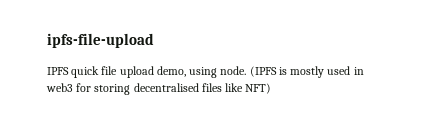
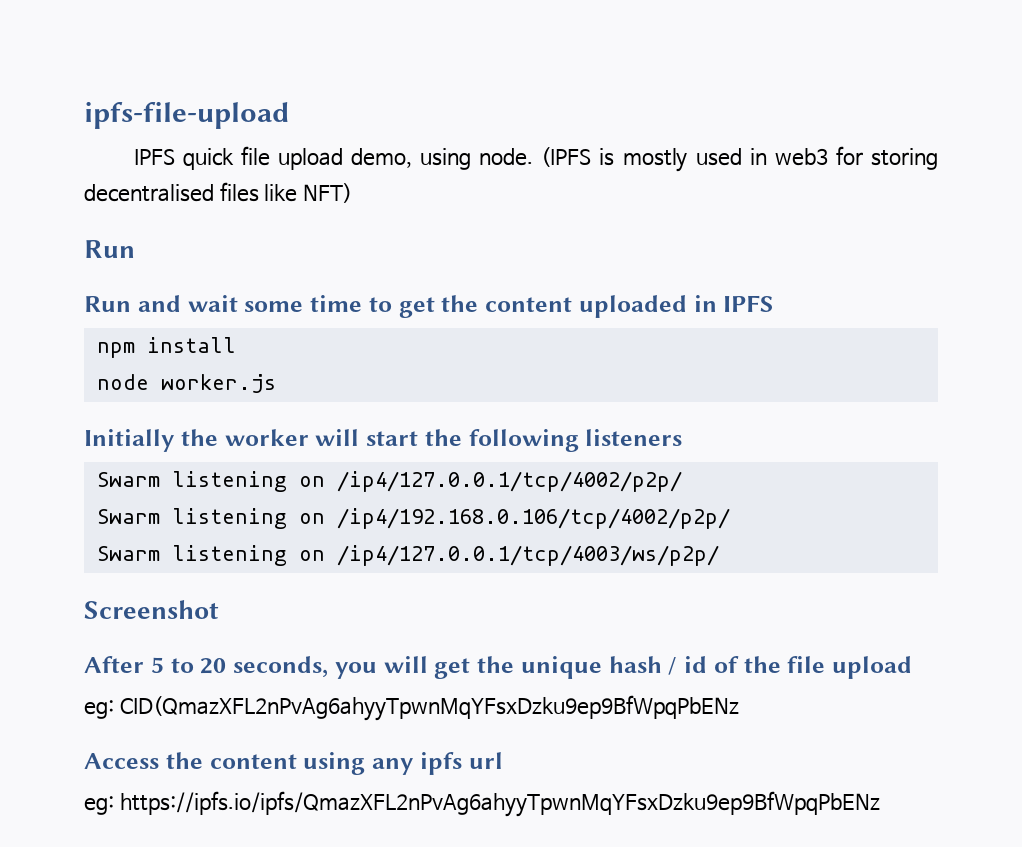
  (IPFS is mostly used in web3 for storing decentralised files like NFT)
+ Run
+ Run and wait some time to get the content uploaded in IPFS
+ npm install
+ node worker.js
+ Initially the worker will start the following listeners
+ Swarm listening on /ip4/127.0.0.1/tcp/4002/p2p/
+ Swarm listening on /ip4/192.168.0.106/tcp/4002/p2p/
+ Swarm listening on /ip4/127.0.0.1/tcp/4003/ws/p2p/
+ Screenshot
+ After 5 to 20 seconds, you will get the unique hash / id of the file upload
+ eg: CID(QmazXFL2nPvAg6ahyyTpwnMqYFsxDzku9ep9BfWpqPbENz
+ Access the content using any ipfs url
+ eg: https://ipfs.io/ipfs/QmazXFL2nPvAg6ahyyTpwnMqYFsxDzku9ep9BfWpqPbENz

